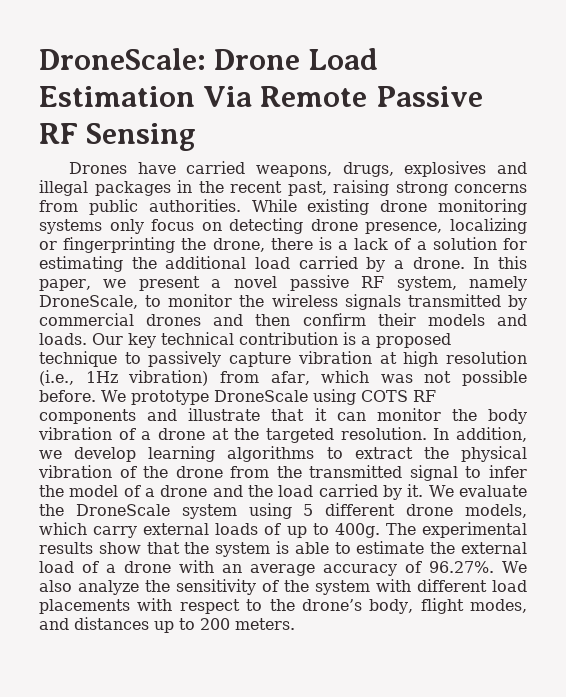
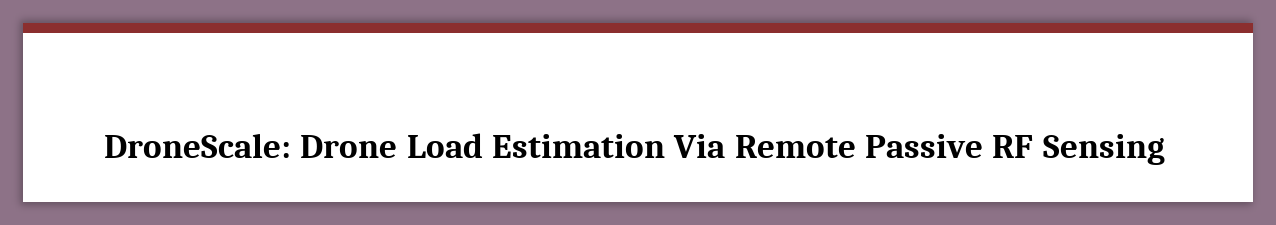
- Drones have carried weapons, drugs, explosives and illegal packages in the recent past, raising strong concerns from public authorities. While existing drone monitoring systems only focus on detecting drone presence, localizing or fingerprinting the drone, there is a lack of a solution for estimating the additional load carried by a drone. In this paper, we present a novel passive RF system, namely DroneScale, to monitor the wireless signals transmitted by commercial drones and then confirm their models and loads. Our key technical contribution is a proposed technique to passively capture vibration at high resolution (i.e., 1Hz vibration) from afar, which was not possible before. We prototype DroneScale using COTS RF components and illustrate that it can monitor the body vibration of a drone at the targeted resolution. In addition, we develop learning algorithms to extract the physical vibration of the drone from the transmitted signal to infer the model of a drone and the load carried by it. We evaluate the DroneScale system using 5 different drone models, which carry external loads of up to 400g. The experimental results show that the system is able to estimate the external load of a drone with an average accuracy of 96.27%. We also analyze the sensitivity of the system with different load placements with respect to the drone’s body, flight modes, and distances up to 200 meters.

